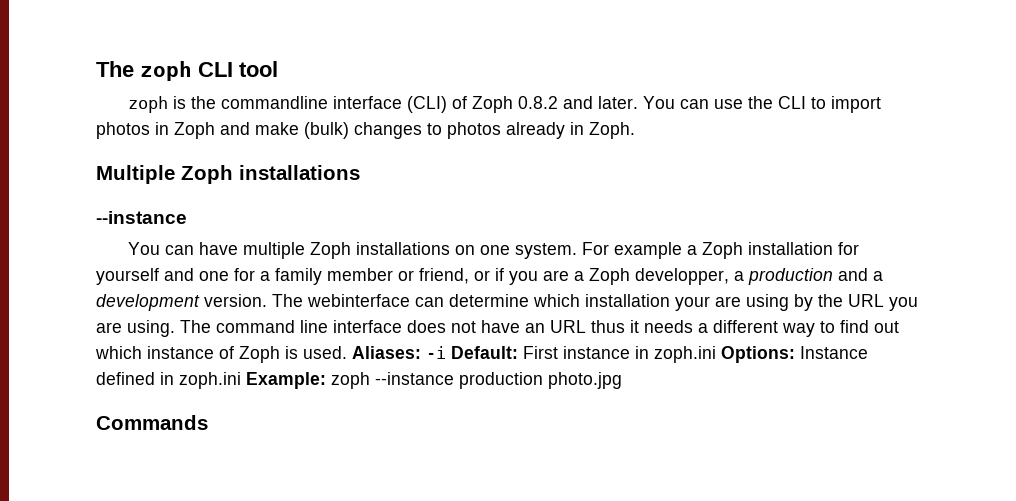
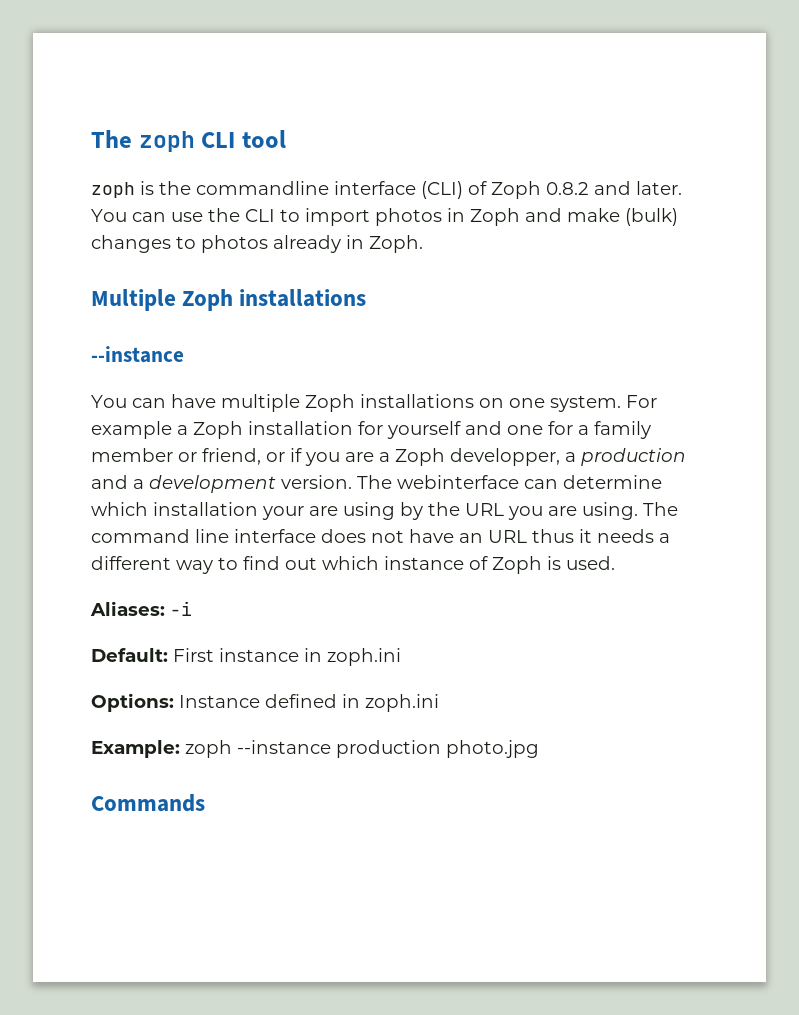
- The command line interface does not have an URL thus it needs a different way to find out which instance of Zoph is used. Aliases: -i Default: First instance in zoph.ini Options: Instance defined in zoph.ini Example: zoph --instance production photo.jpg
+ The command line interface does not have an URL thus it needs a different way to find out which instance of Zoph is used.
+ Aliases: -i
+ Default: First instance in zoph.ini
+ Options: Instance defined in zoph.ini
+ Example: zoph --instance production photo.jpg

